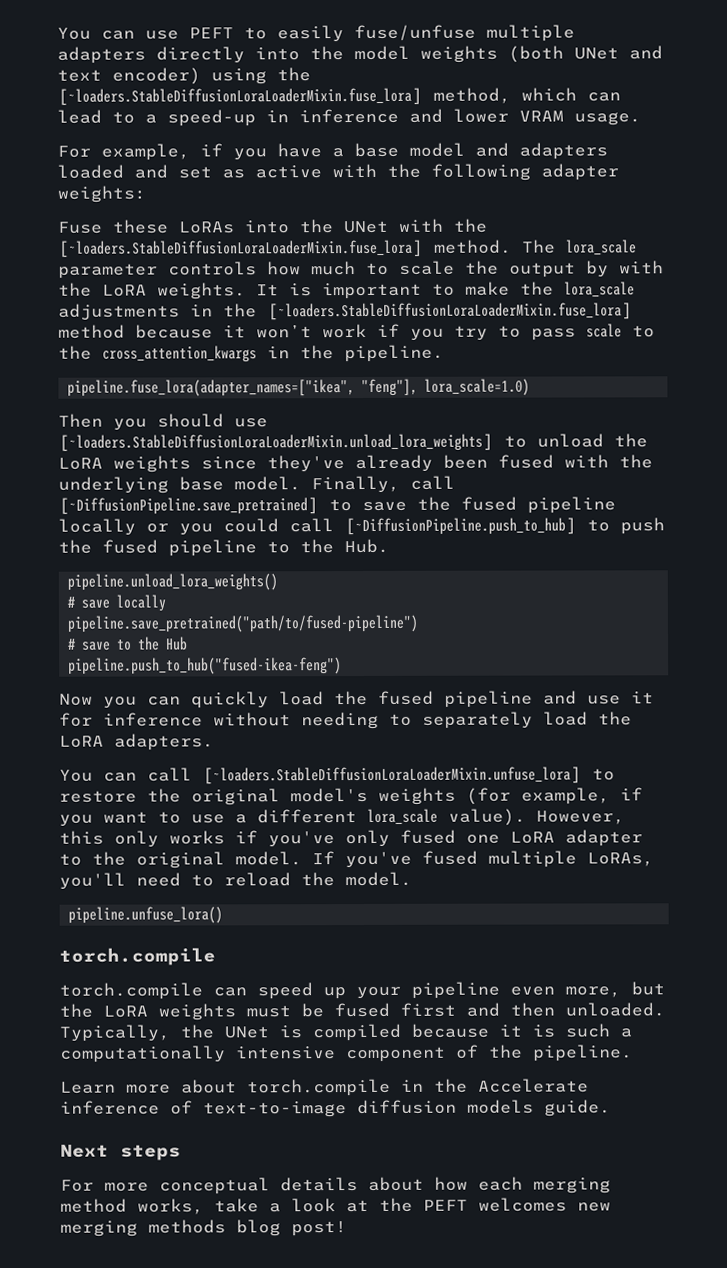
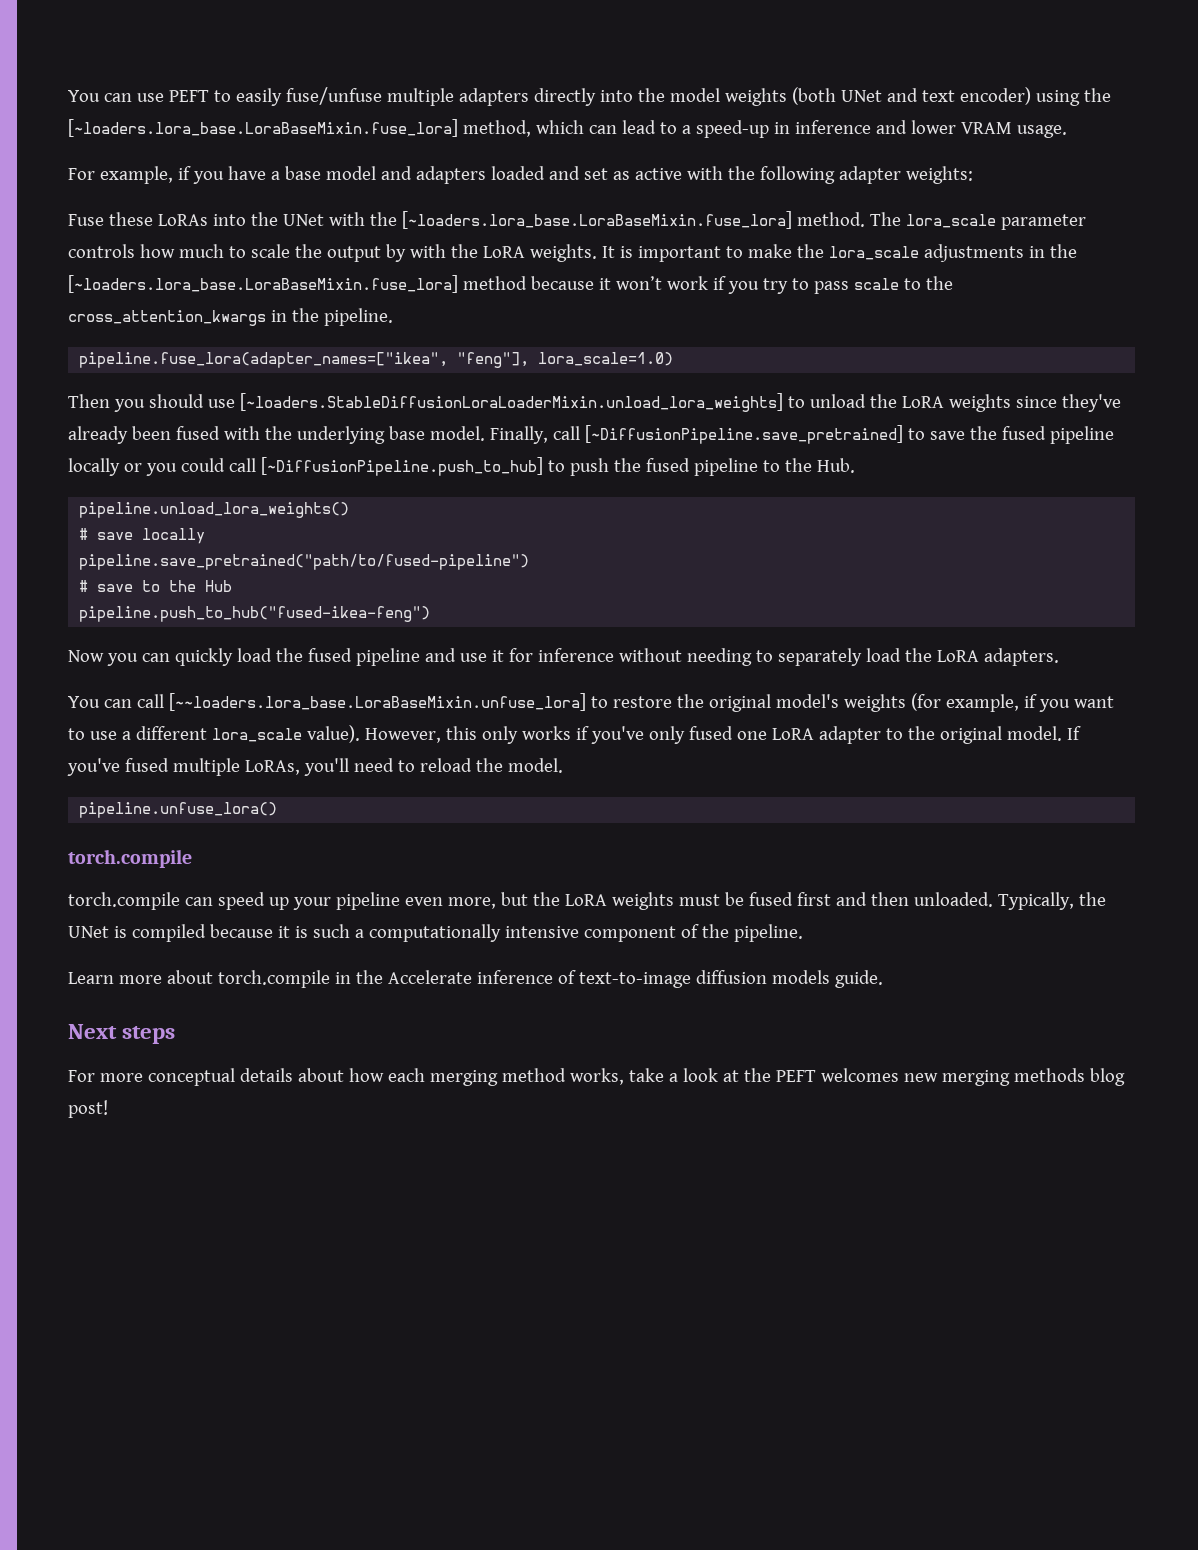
- You can use PEFT to easily fuse/unfuse multiple adapters directly into the model weights (both UNet and text encoder) using the [~loaders.StableDiffusionLoraLoaderMixin.fuse_lora] method, which can lead to a speed-up in inference and lower VRAM usage.
+ You can use PEFT to easily fuse/unfuse multiple adapters directly into the model weights (both UNet and text encoder) using the [~loaders.lora_base.LoraBaseMixin.fuse_lora] method, which can lead to a speed-up in inference and lower VRAM usage.
- Fuse these LoRAs into the UNet with the [~loaders.StableDiffusionLoraLoaderMixin.fuse_lora] method.
+ Fuse these LoRAs into the UNet with the [~loaders.lora_base.LoraBaseMixin.fuse_lora] method.
- It is important to make the lora_scale adjustments in the [~loaders.StableDiffusionLoraLoaderMixin.fuse_lora] method because it won’t work if you try to pass scale to the cross_attention_kwargs in the pipeline.
+ It is important to make the lora_scale adjustments in the [~loaders.lora_base.LoraBaseMixin.fuse_lora] method because it won’t work if you try to pass scale to the cross_attention_kwargs in the pipeline.
- You can call [~loaders.StableDiffusionLoraLoaderMixin.unfuse_lora] to restore the original model's weights (for example, if you want to use a different lora_scale value).
+ You can call [~~loaders.lora_base.LoraBaseMixin.unfuse_lora] to restore the original model's weights (for example, if you want to use a different lora_scale value).

